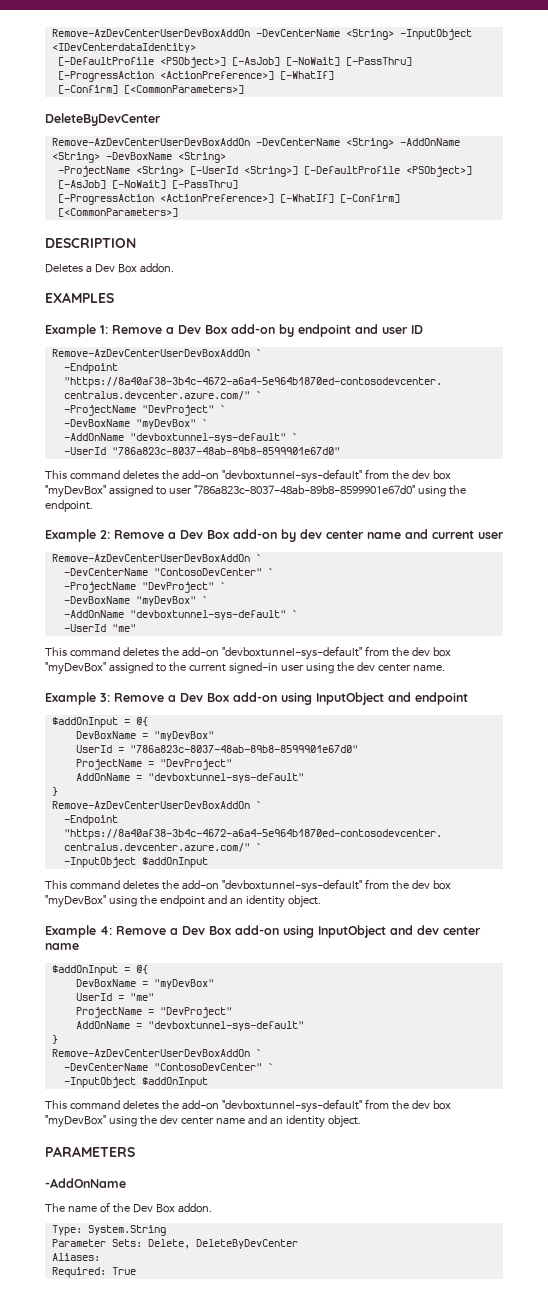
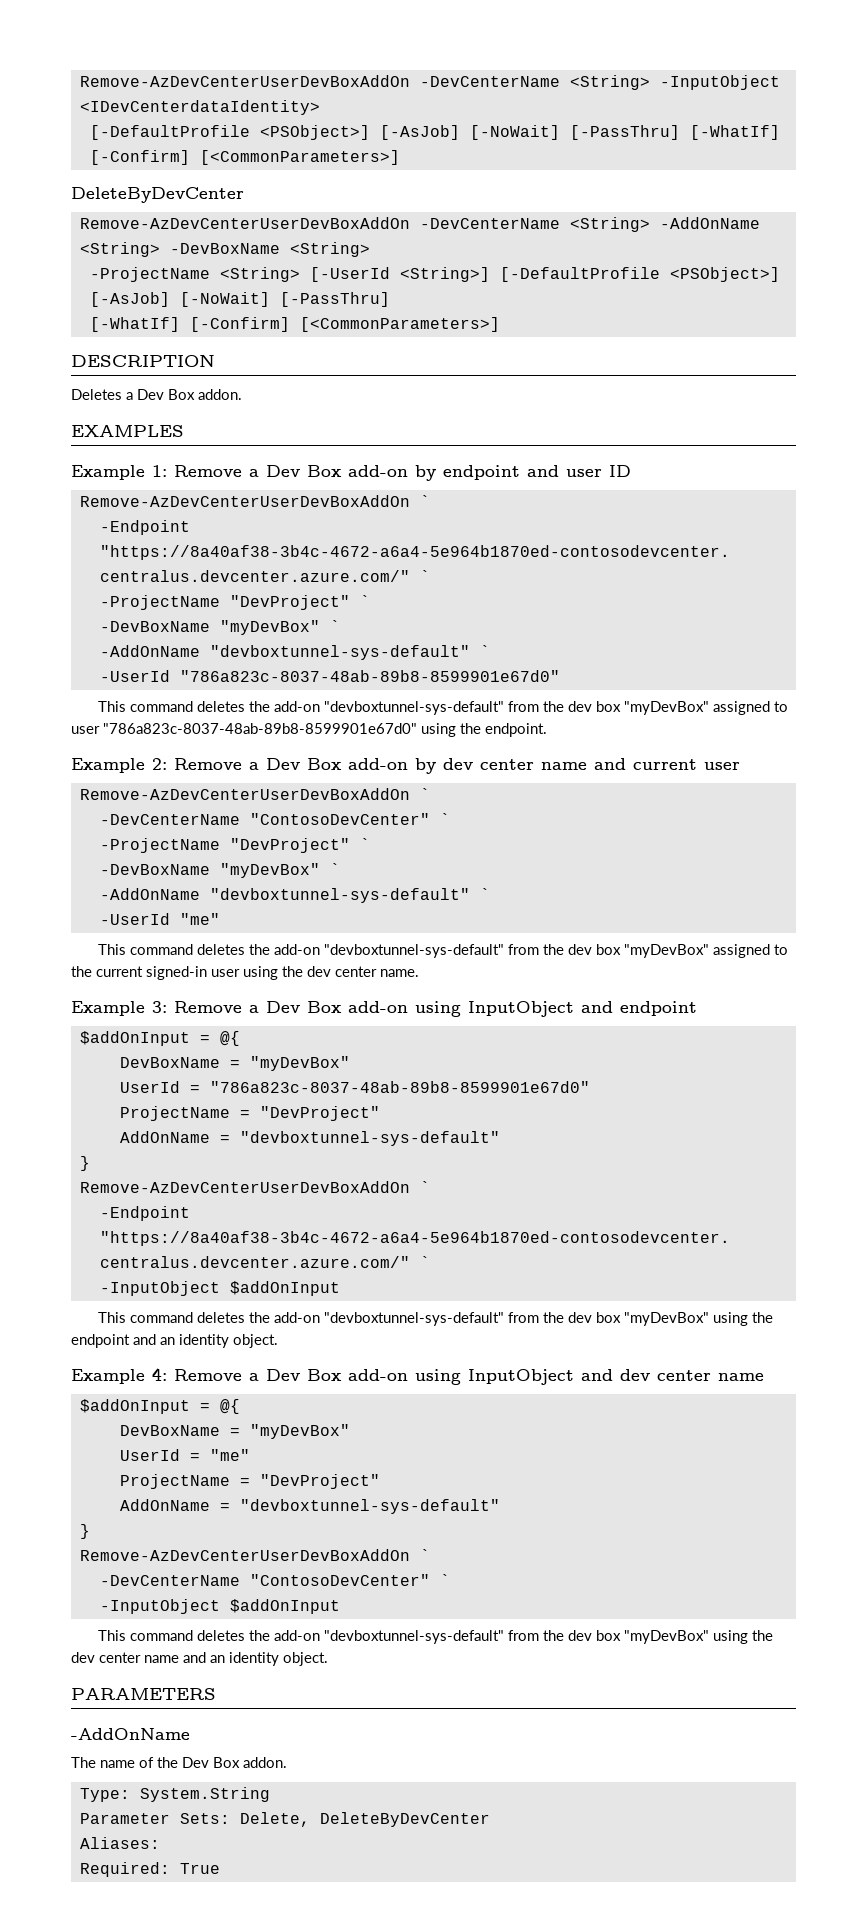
- [-DefaultProfile <PSObject>] [-AsJob] [-NoWait] [-PassThru] [-ProgressAction <ActionPreference>] [-WhatIf]
+ [-DefaultProfile <PSObject>] [-AsJob] [-NoWait] [-PassThru] [-WhatIf]
- [-ProgressAction <ActionPreference>] [-WhatIf] [-Confirm] [<CommonParameters>]
+ [-WhatIf] [-Confirm] [<CommonParameters>]

